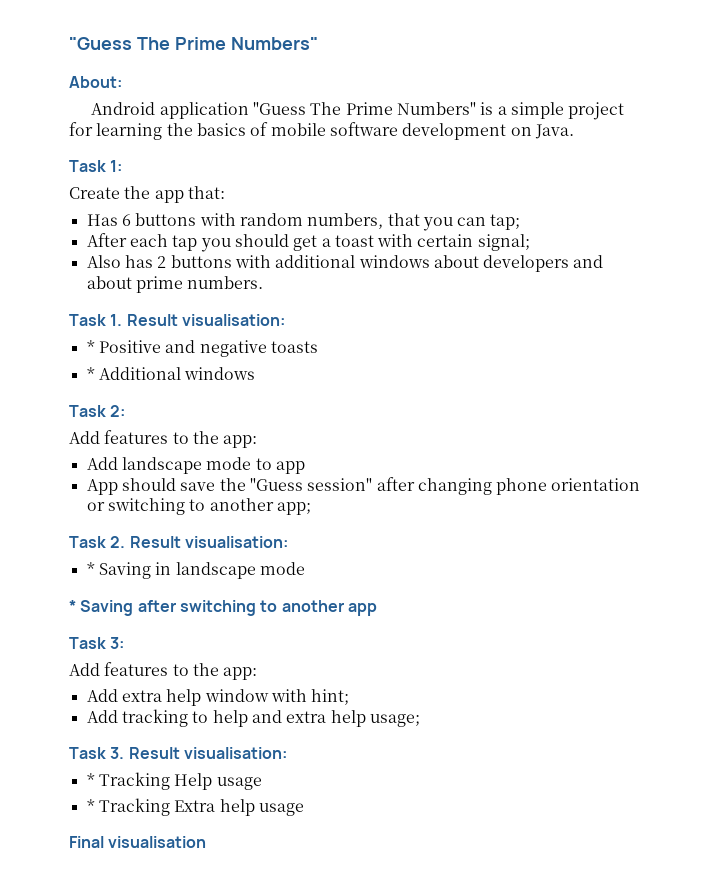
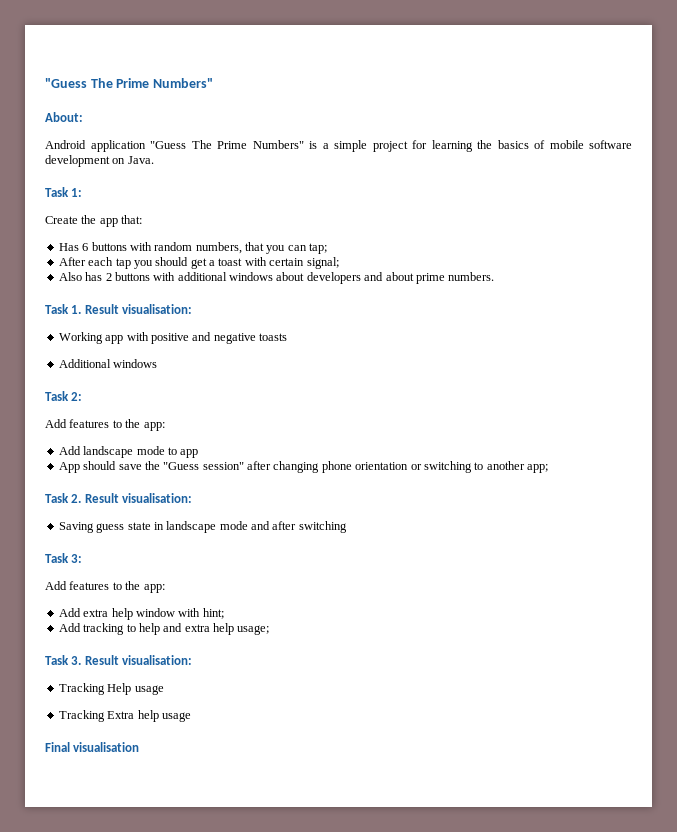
- * Positive and negative toasts
+ Working app with positive and negative toasts
- * Additional windows
+ Additional windows
- * Saving in landscape mode
- * Saving after switching to another app
+ Saving guess state in landscape mode and after switching
- * Tracking Help usage
+ Tracking Help usage
- * Tracking Extra help usage
+ Tracking Extra help usage

